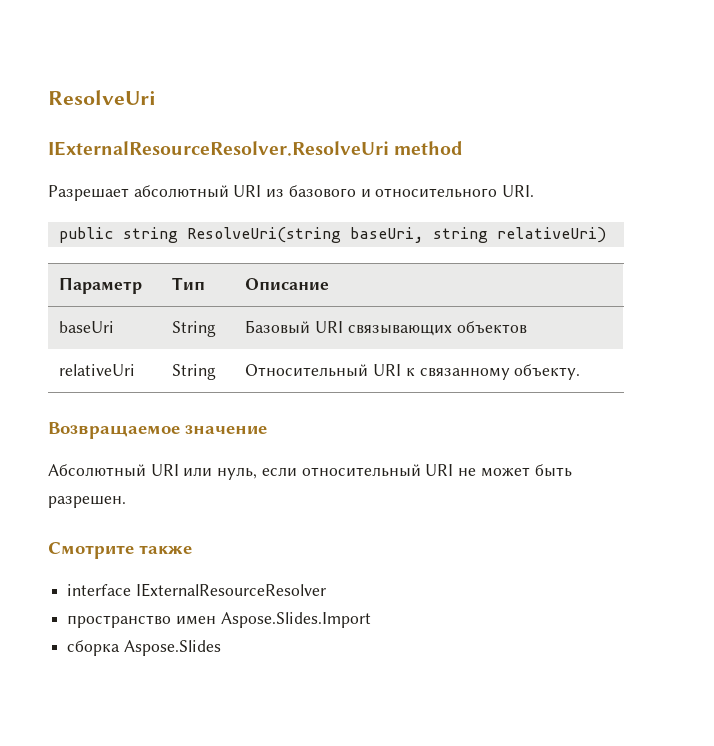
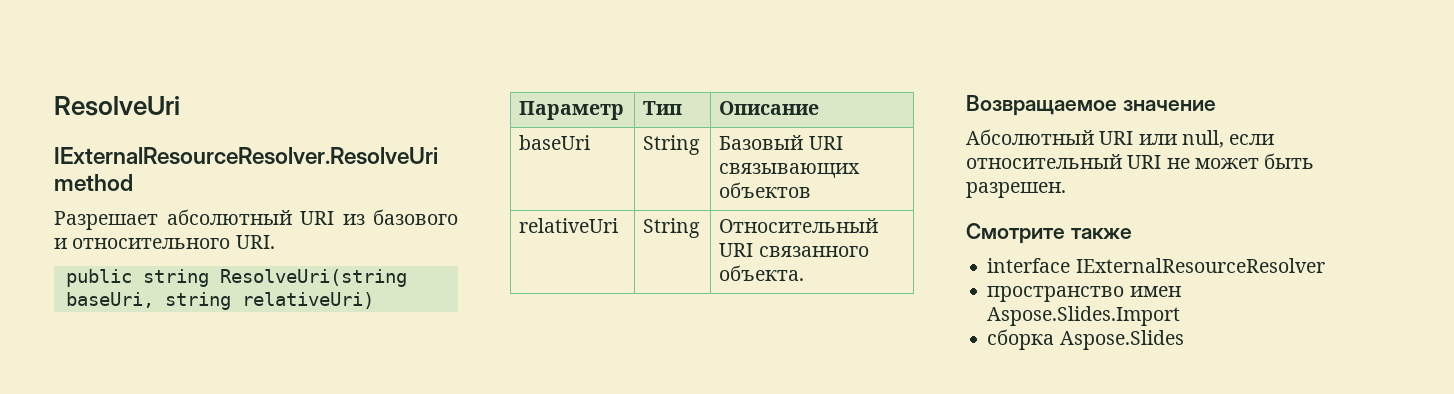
- relativeUri | String | Относительный URI к связанному объекту.
+ relativeUri | String | Относительный URI связанного объекта.
- Абсолютный URI или нуль, если относительный URI не может быть разрешен.
+ Абсолютный URI или null, если относительный URI не может быть разрешен.

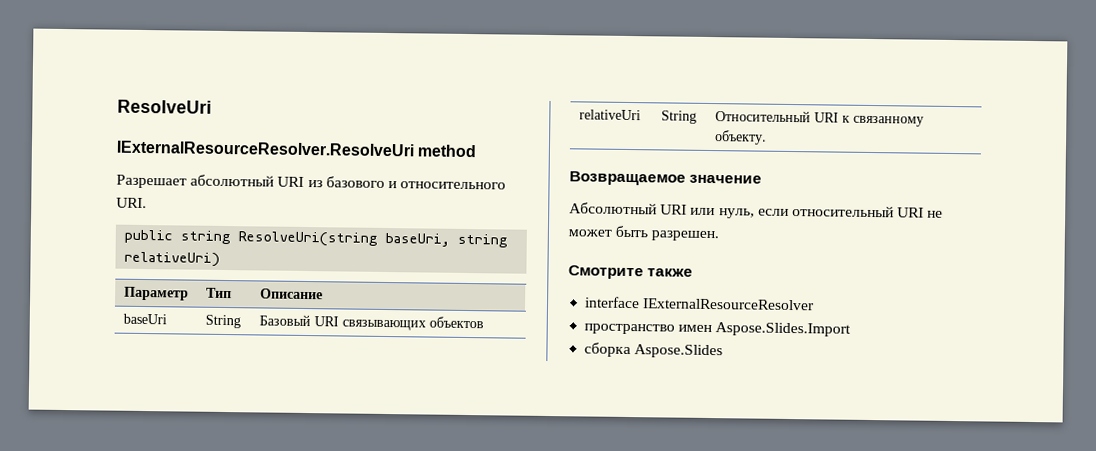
- relativeUri | String | Относительный URI связанного объекта.
+ relativeUri | String | Относительный URI к связанному объекту.
- Абсолютный URI или null, если относительный URI не может быть разрешен.
+ Абсолютный URI или нуль, если относительный URI не может быть разрешен.

